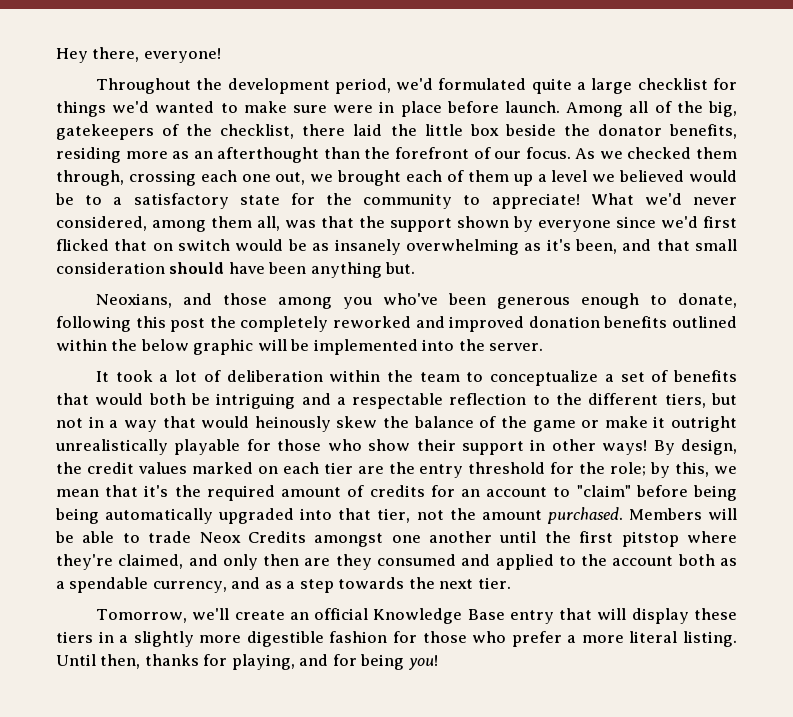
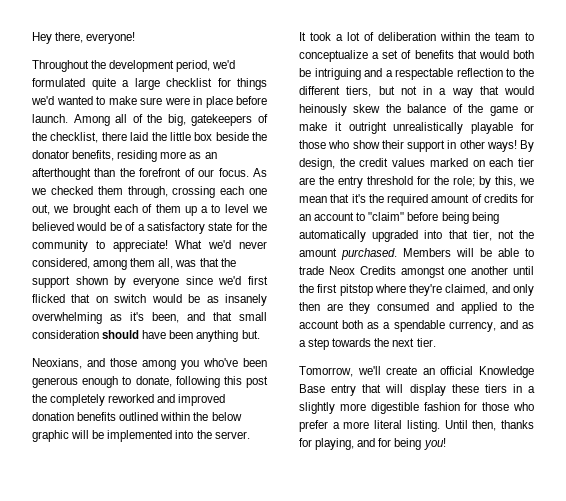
- As we checked them through, crossing each one out, we brought each of them up a level we believed would be to a satisfactory state for the community to appreciate!
+ As we checked them through, crossing each one out, we brought each of them up a to level we believed would be of a satisfactory state for the community to appreciate!

